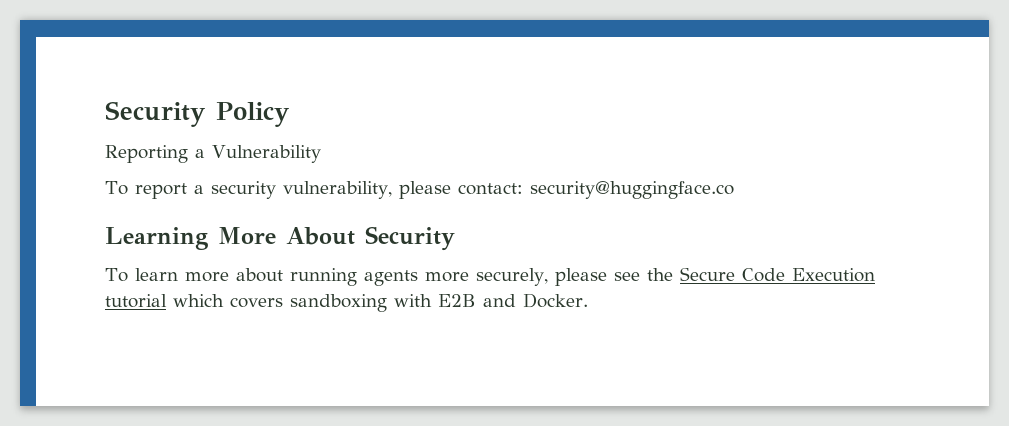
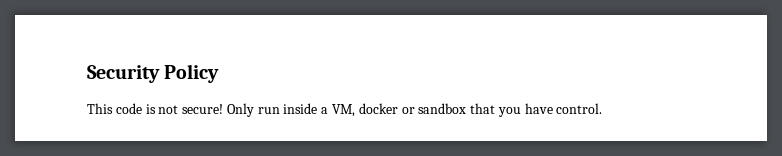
- Reporting a Vulnerability
- To report a security vulnerability, please contact: security@huggingface.co
- Learning More About Security
- To learn more about running agents more securely, please see the Secure Code Execution tutorial which covers sandboxing with E2B and Docker.
+ This code is not secure! Only run inside a VM, docker or sandbox that you have control.

